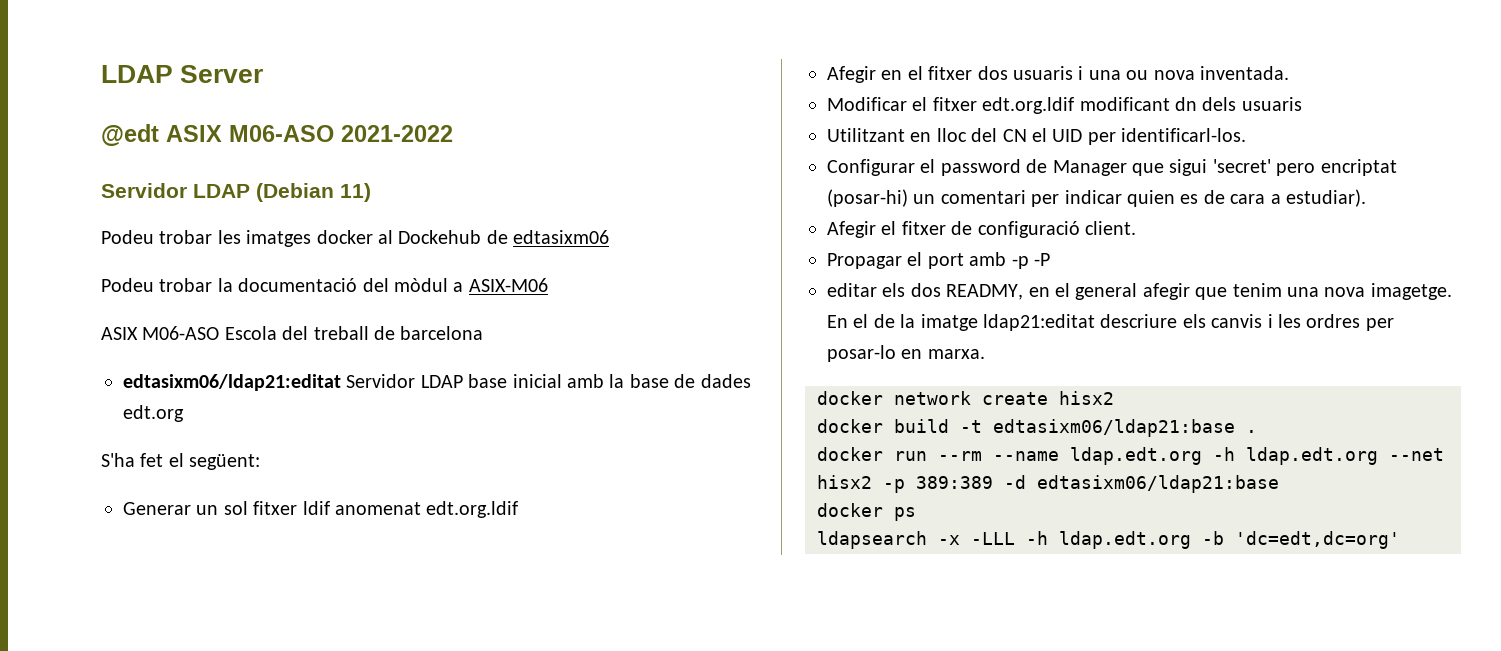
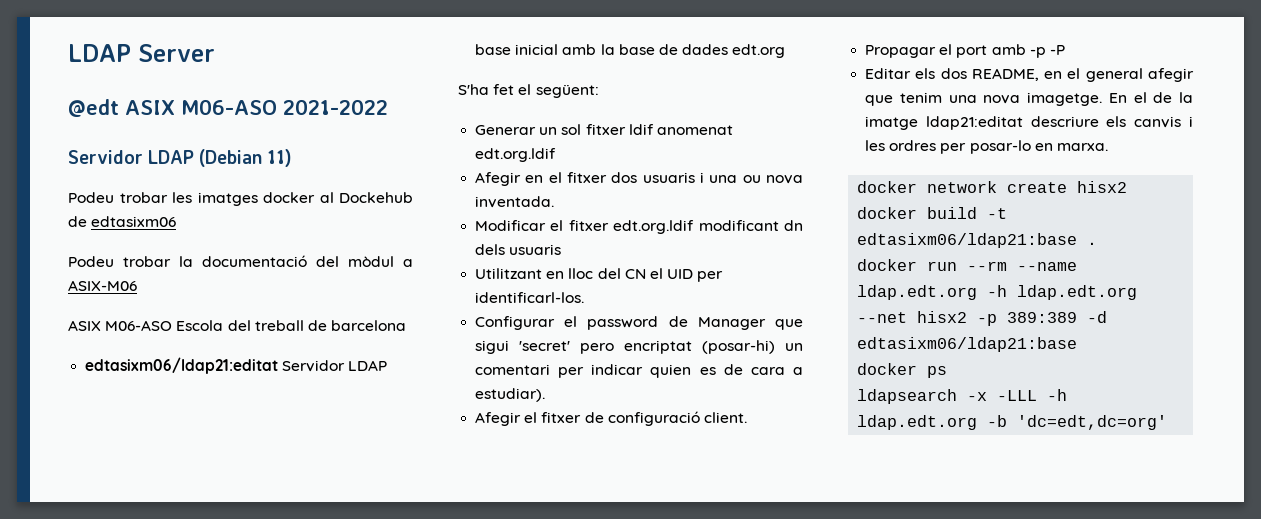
- editar els dos READMY, en el general afegir que tenim una nova imagetge.
+ Editar els dos README, en el general afegir que tenim una nova imagetge.

